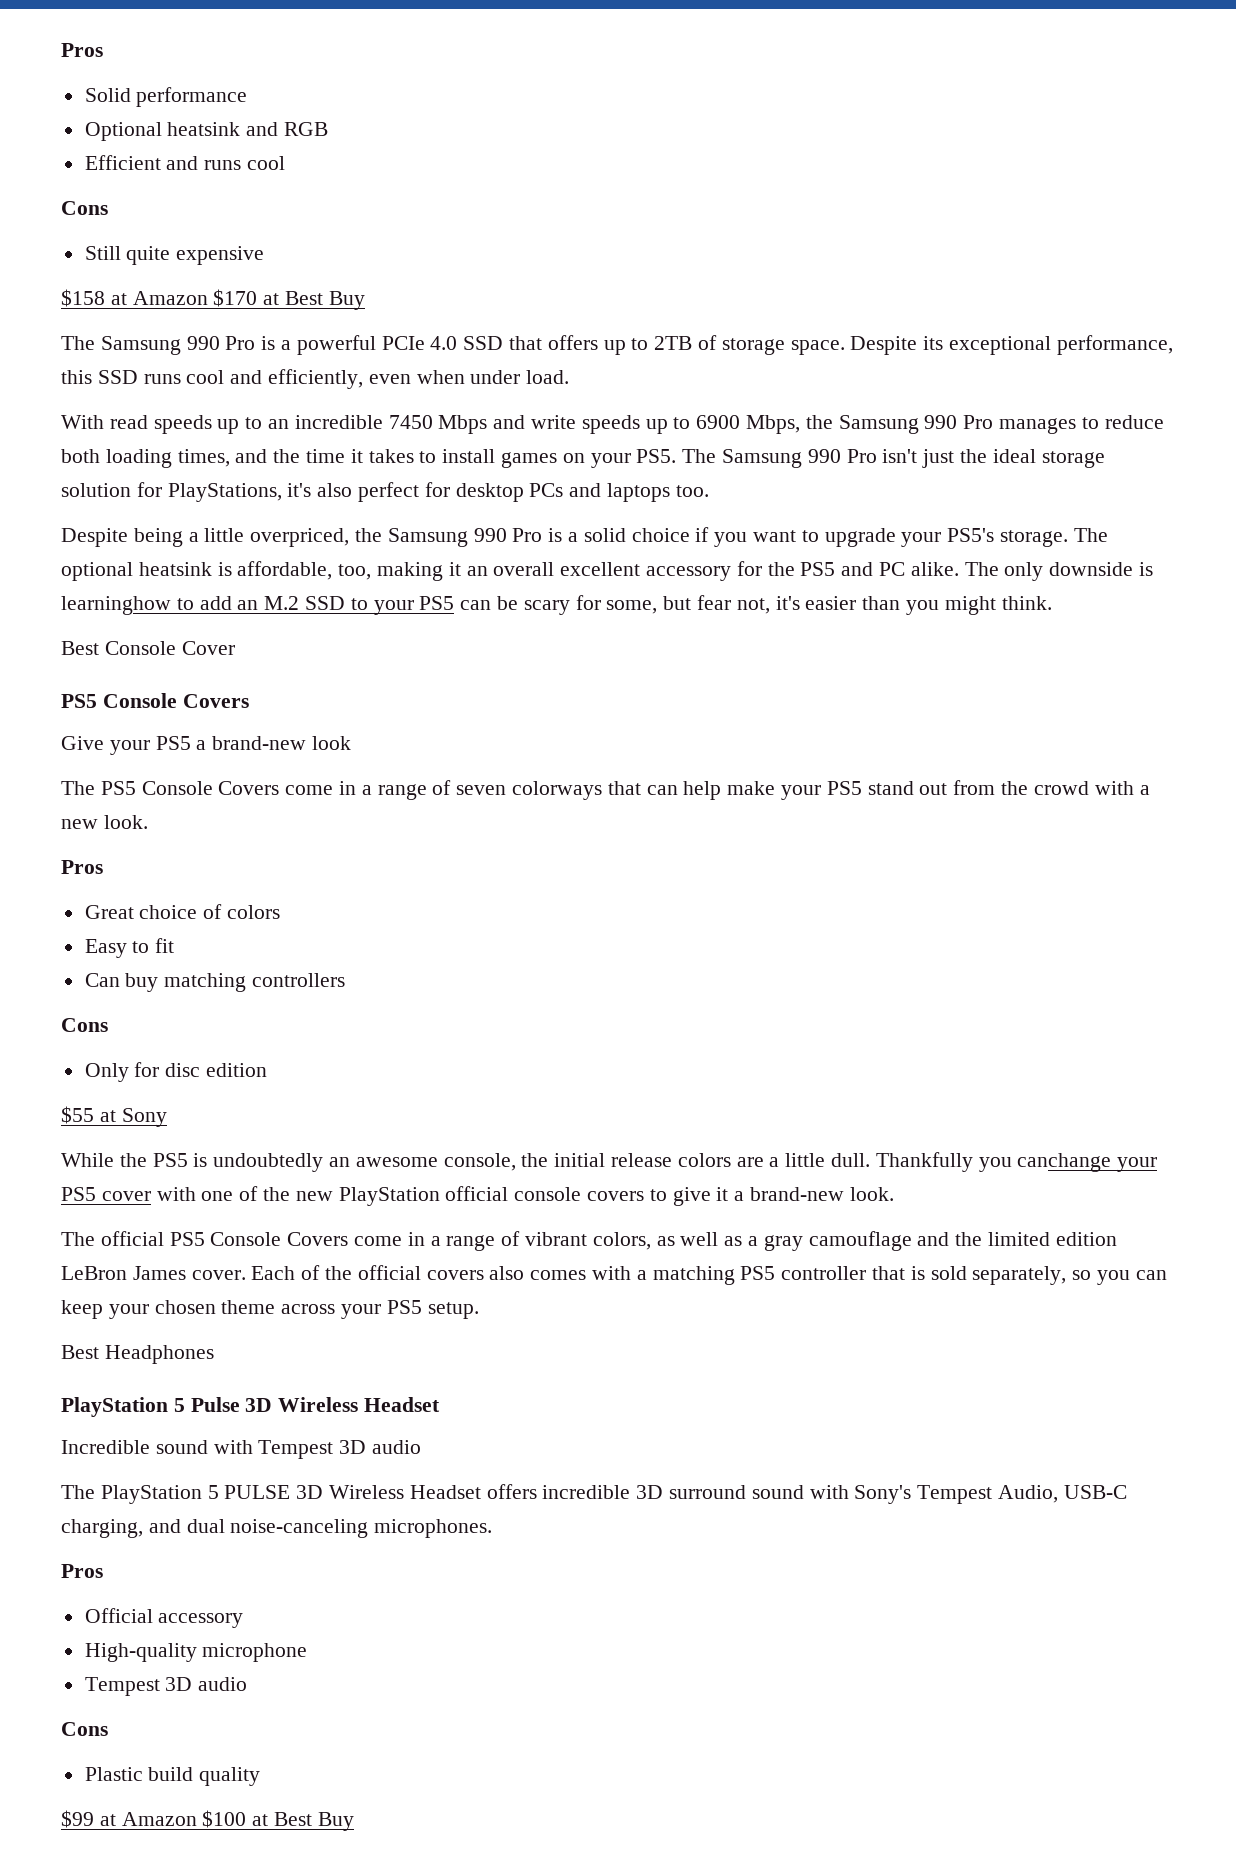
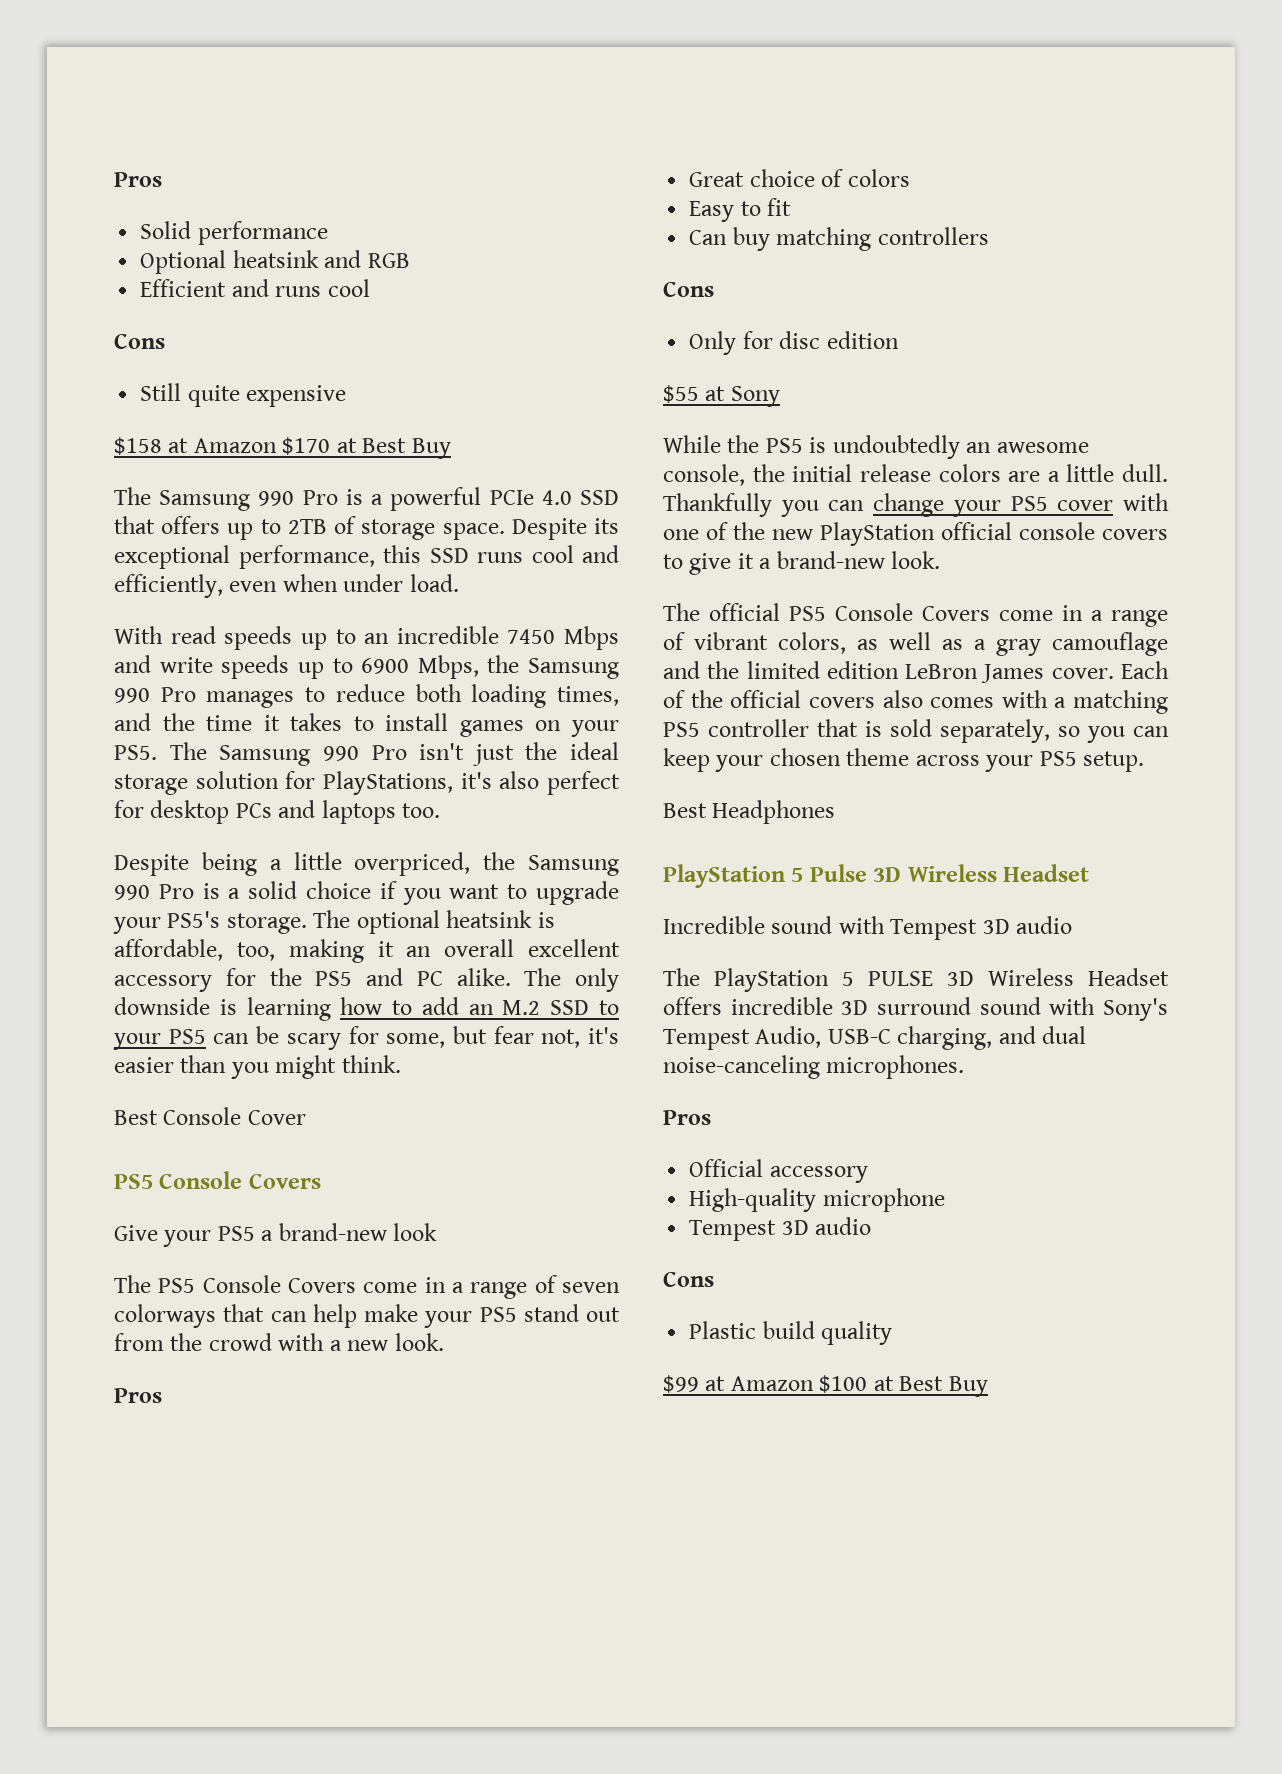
- The only downside is learninghow to add an M.2 SSD to your PS5 can be scary for some, but fear not, it's easier than you might think.
+ The only downside is learning how to add an M.2 SSD to your PS5 can be scary for some, but fear not, it's easier than you might think.
- Thankfully you canchange your PS5 cover with one of the new PlayStation official console covers to give it a brand-new look.
+ Thankfully you can change your PS5 cover with one of the new PlayStation official console covers to give it a brand-new look.

